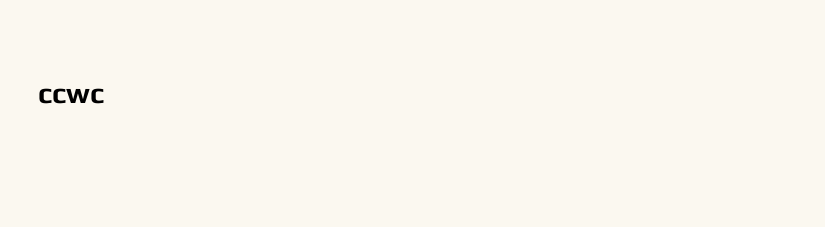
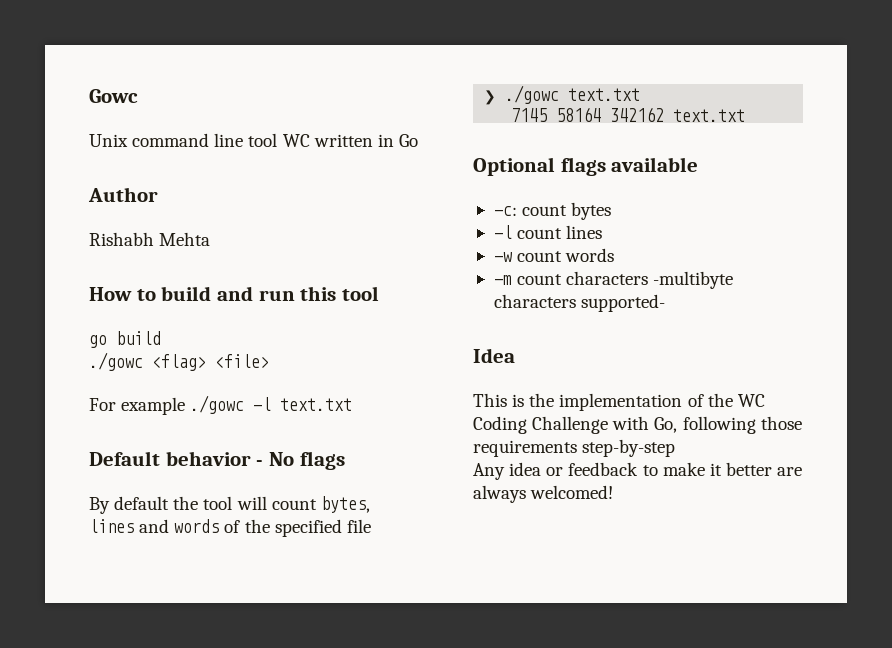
- ccwc
+ Gowc
+ Unix command line tool WC written in Go
+ Author
+ Rishabh Mehta
+ How to build and run this tool
+ go build
+ ./gowc <flag> <file>
+ For example ./gowc -l text.txt
+ Default behavior - No flags
+ By default the tool will count bytes, lines and words of the specified file
+ ❯ ./gowc text.txt
+ 7145 58164 342162 text.txt
+ Optional flags available
+ -c: count bytes
+ -l count lines
+ -w count words
+ -m count characters -multibyte characters supported-
+ Idea
+ This is the implementation of the WC Coding Challenge with Go, following those requirements step-by-step
+ Any idea or feedback to make it better are always welcomed!

